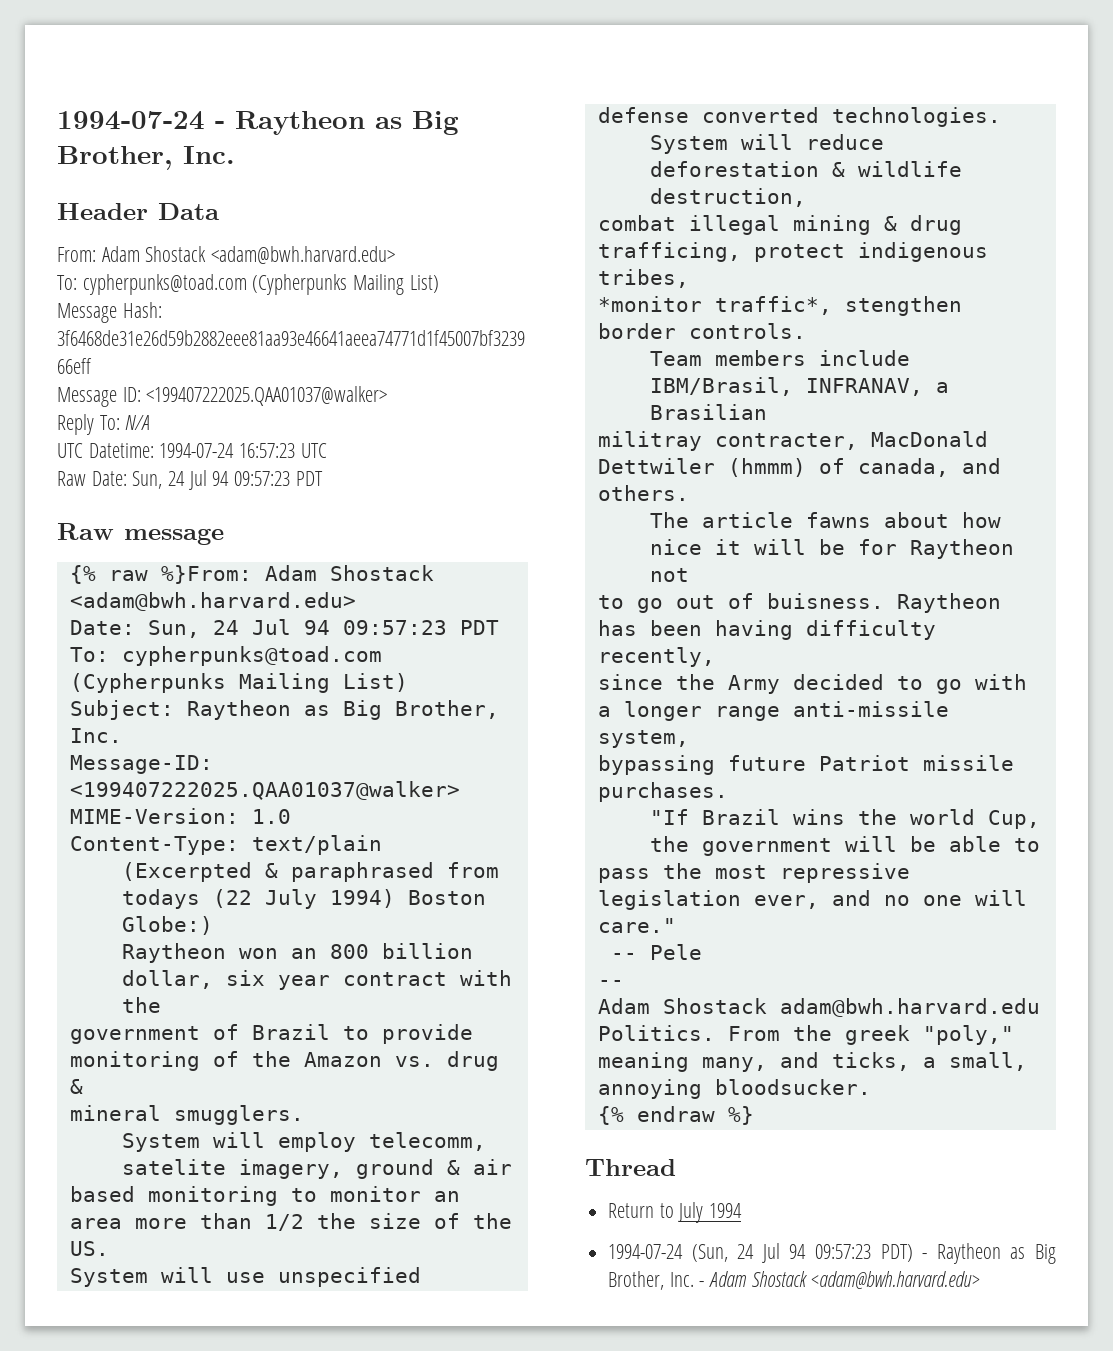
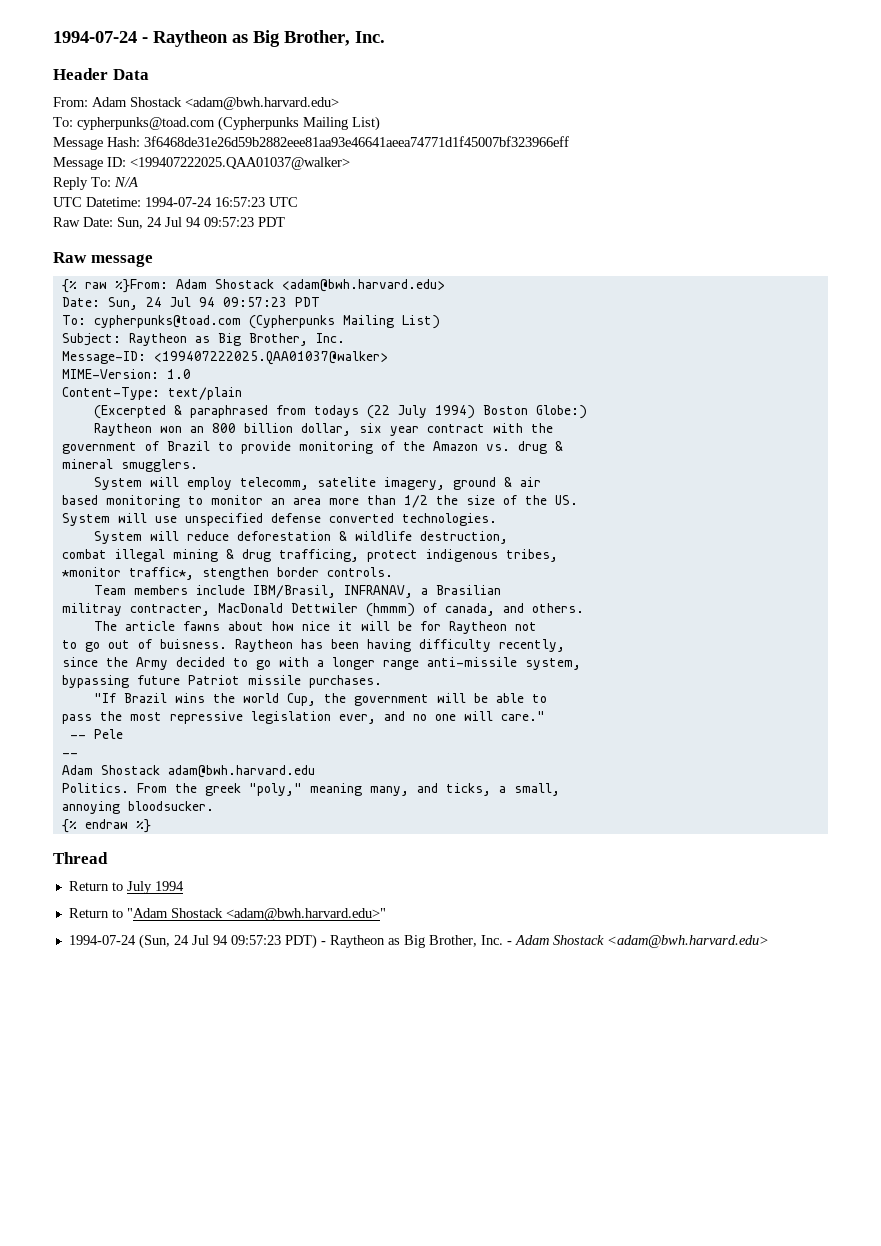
+ Return to "Adam Shostack <adam@bwh.harvard.edu>"

